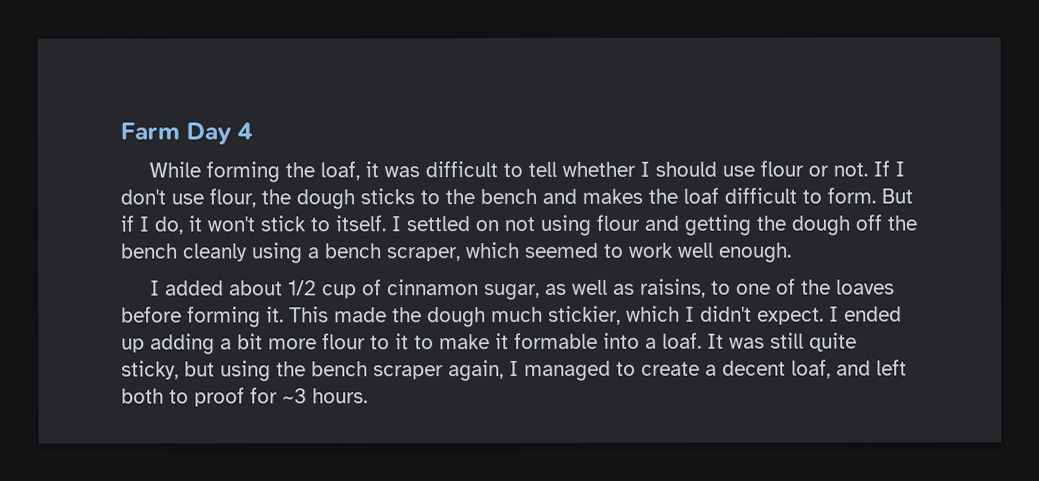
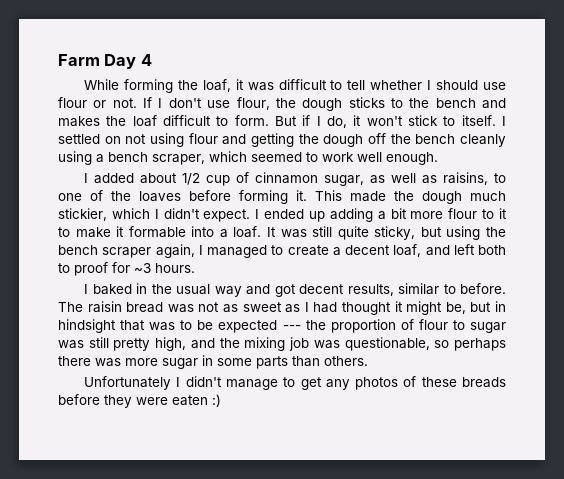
+ I baked in the usual way and got decent results, similar to before. The raisin bread was not as sweet as I had thought it might be, but in hindsight that was to be expected --- the proportion of flour to sugar was still pretty high, and the mixing job was questionable, so perhaps there was more sugar in some parts than others.
+ Unfortunately I didn't manage to get any photos of these breads before they were eaten :)

